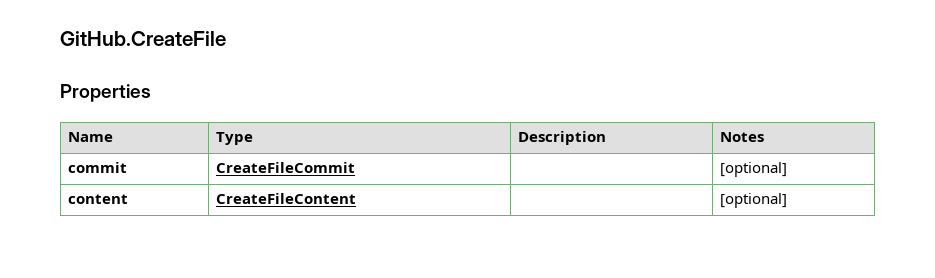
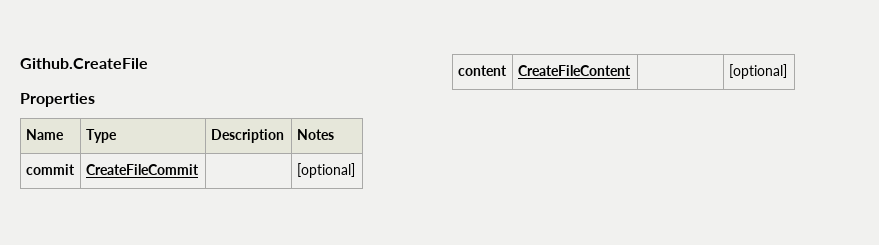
- GitHub.CreateFile
+ Github.CreateFile

